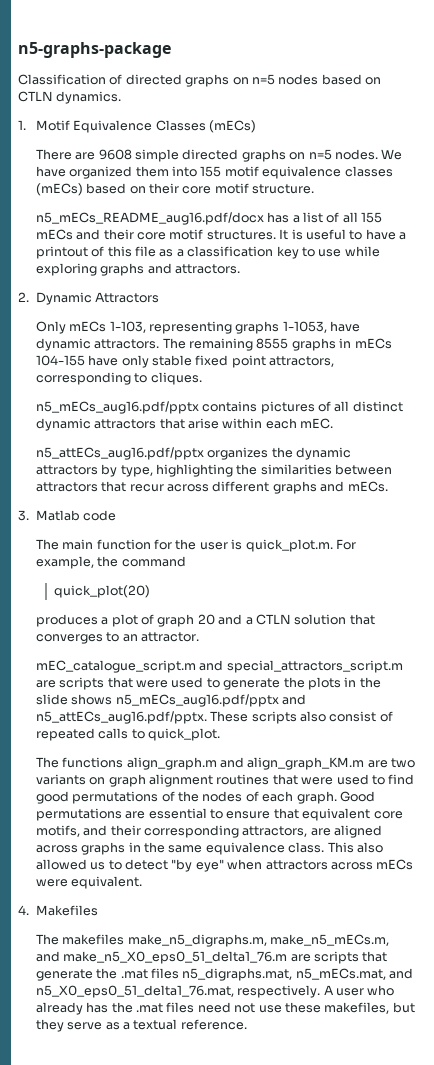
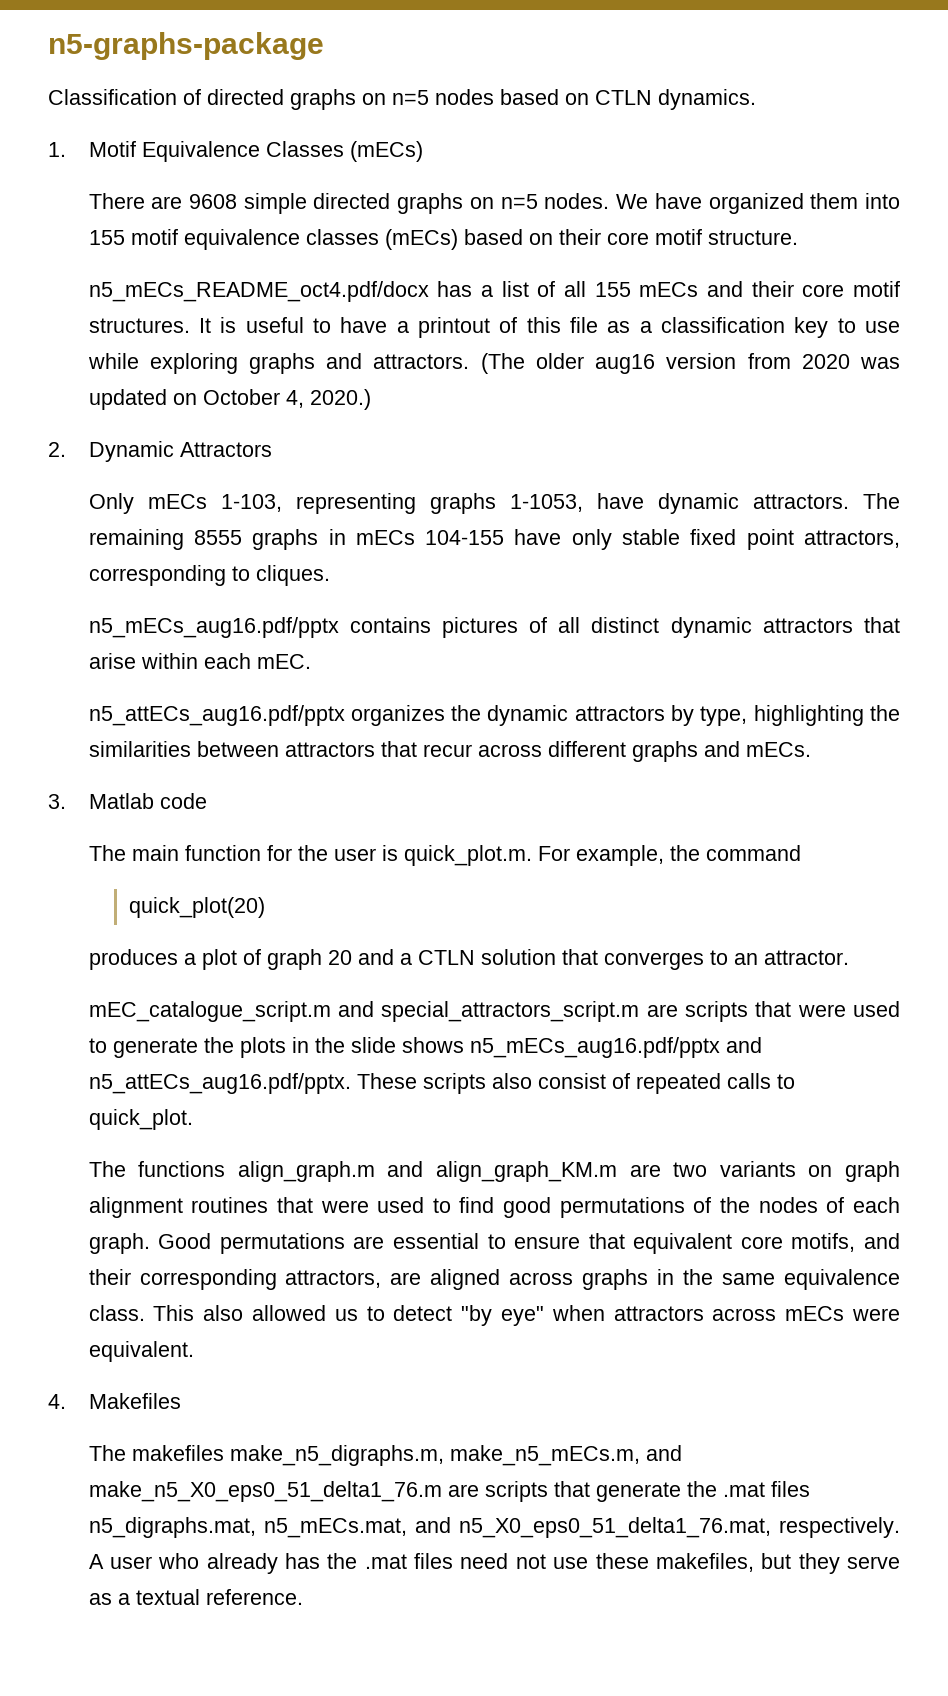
- n5_mECs_README_aug16.pdf/docx has a list of all 155 mECs and their core motif structures.
+ n5_mECs_README_oct4.pdf/docx has a list of all 155 mECs and their core motif structures.
+ (The older aug16 version from 2020 was updated on October 4, 2020.)

